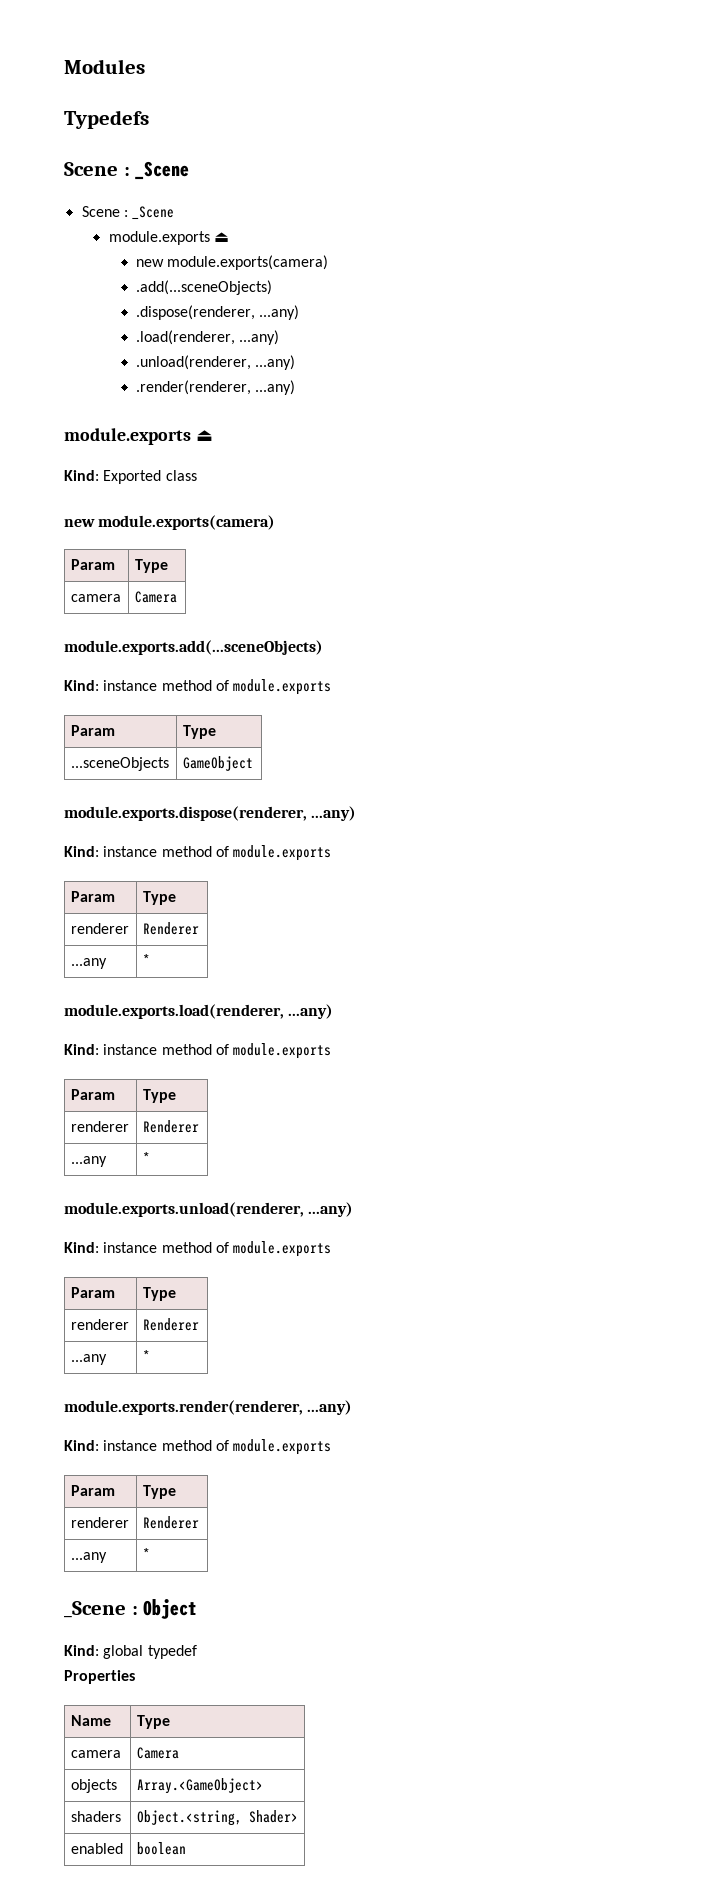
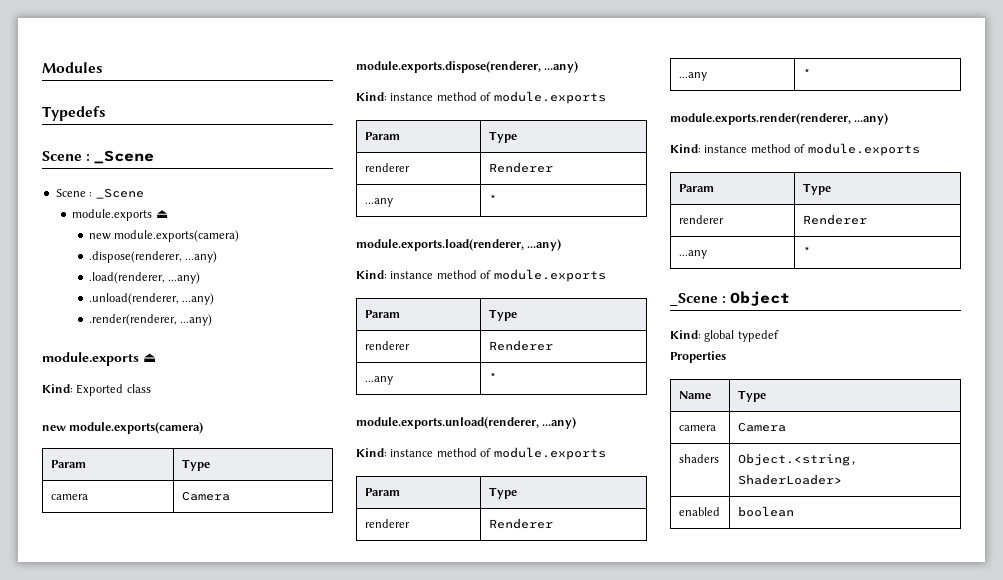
- .add(...sceneObjects)
- module.exports.add(...sceneObjects)
- Kind: instance method of module.exports
- Param | Type
- ...sceneObjects | GameObject
- objects | Array.<GameObject>
- shaders | Object.<string, Shader>
+ shaders | Object.<string, ShaderLoader>

